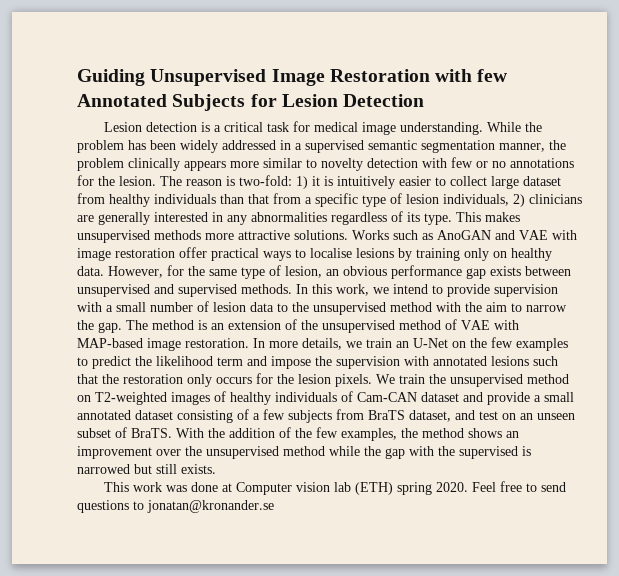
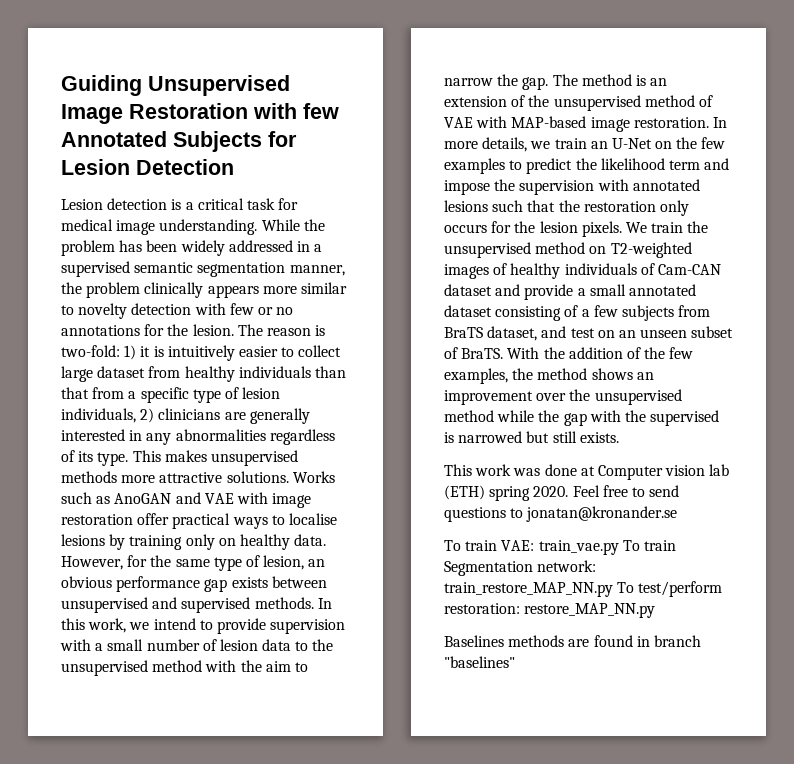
+ To train VAE: train_vae.py To train Segmentation network: train_restore_MAP_NN.py To test/perform restoration: restore_MAP_NN.py
+ Baselines methods are found in branch "baselines"

